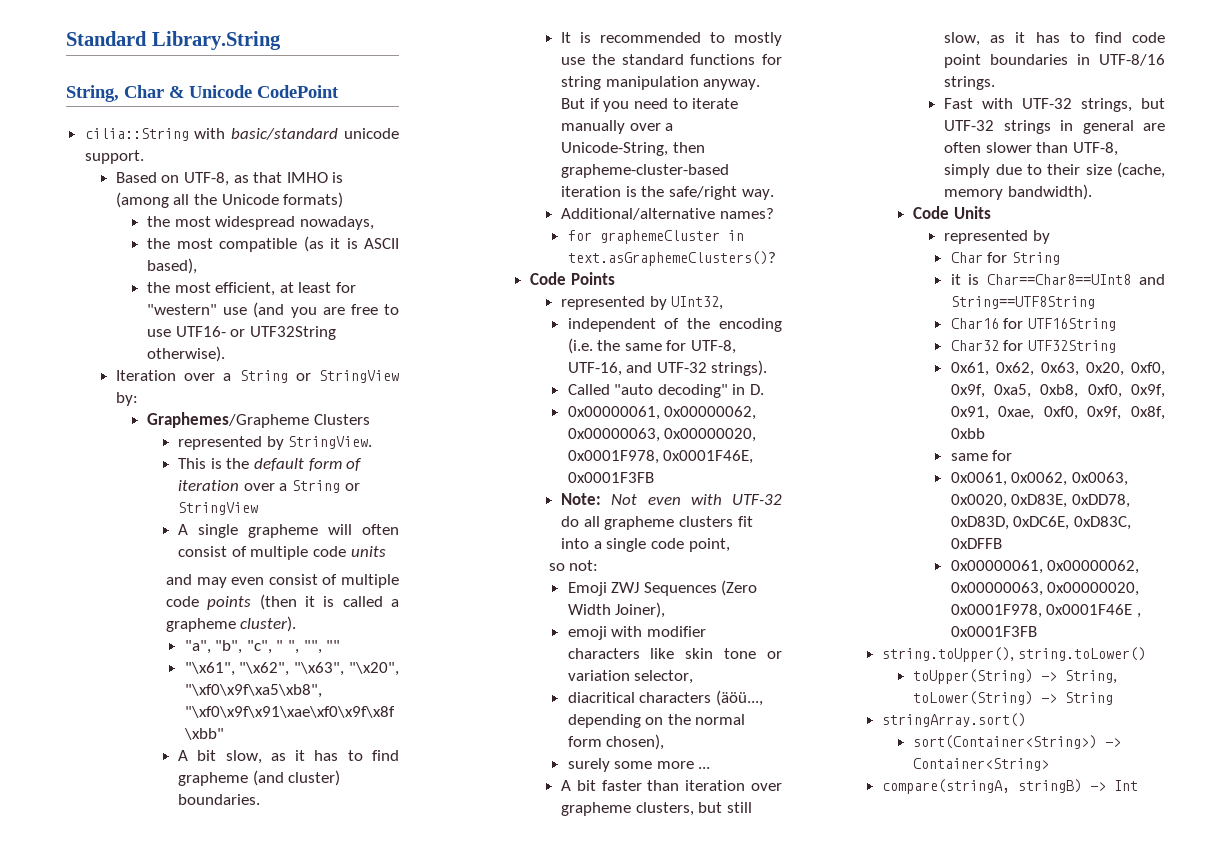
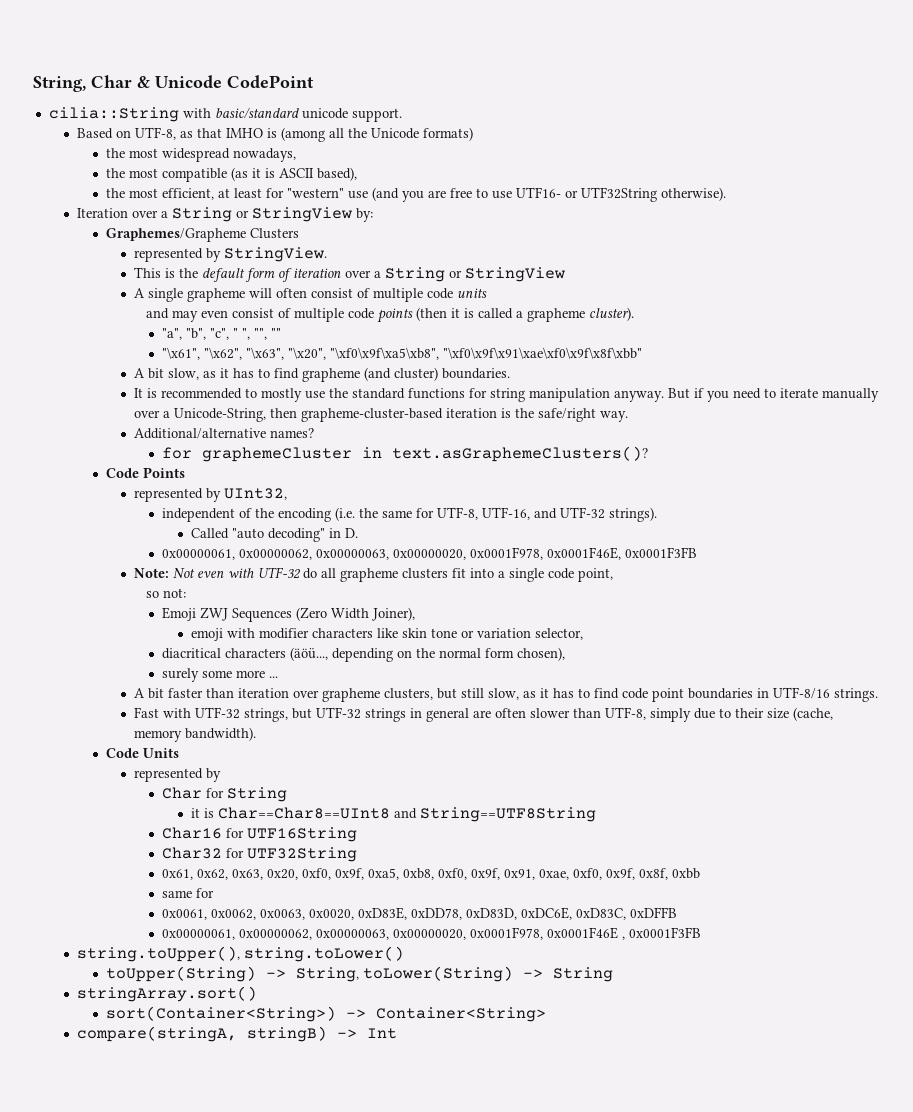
- Standard Library.String

